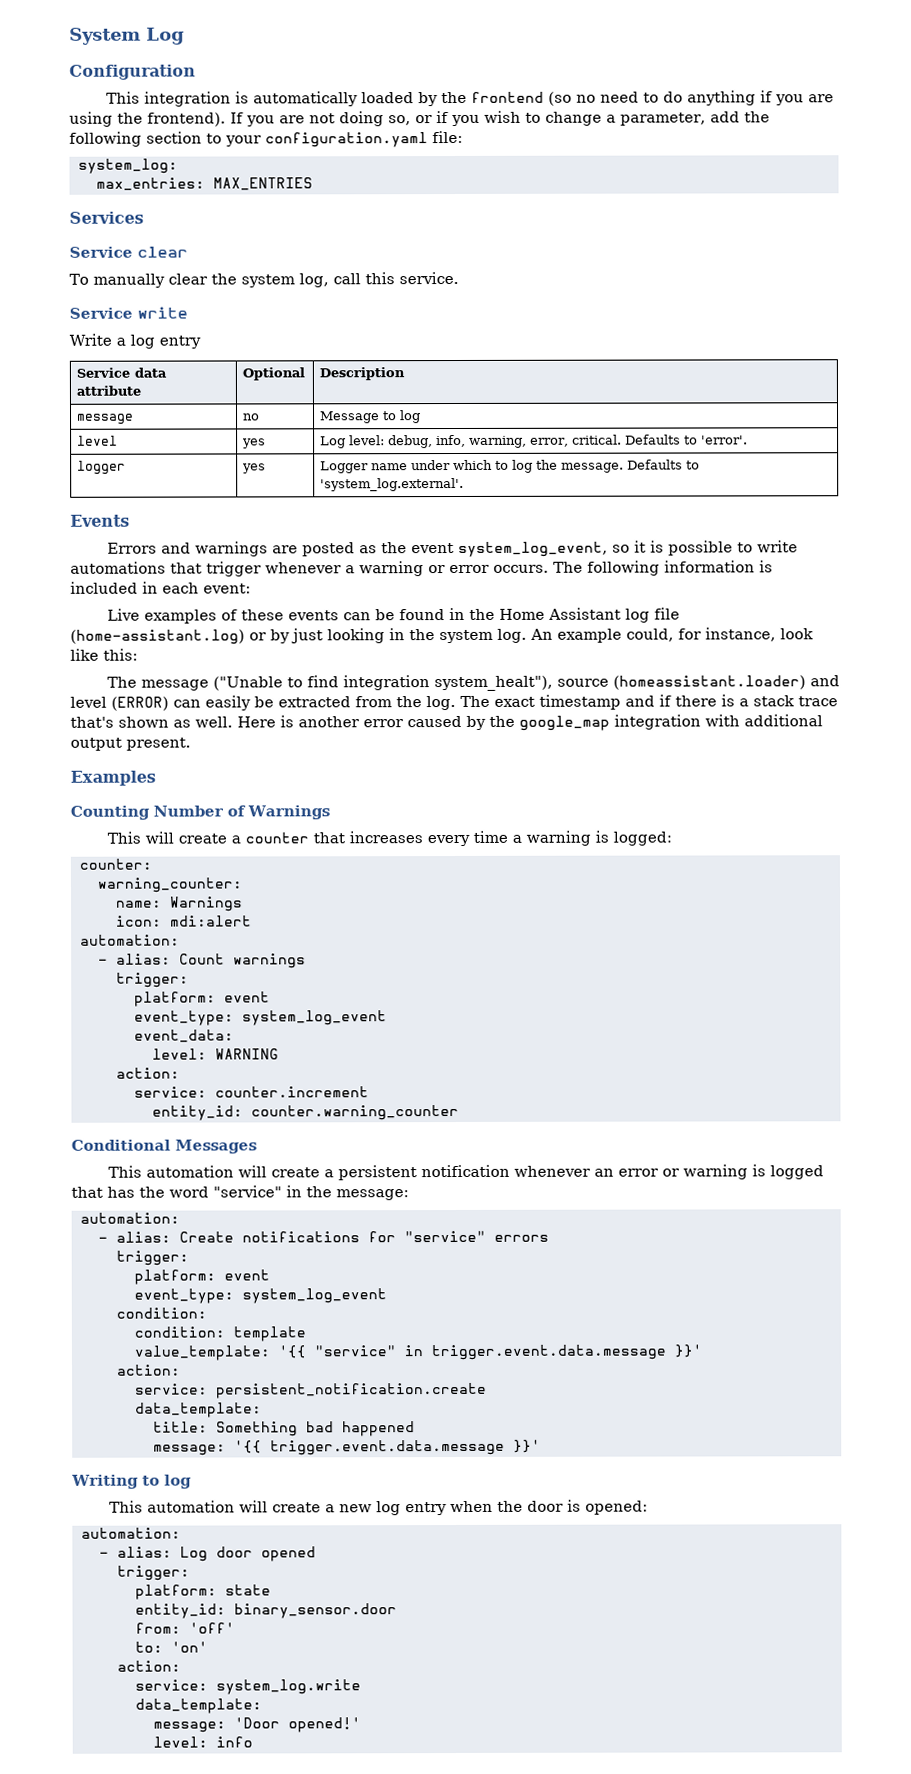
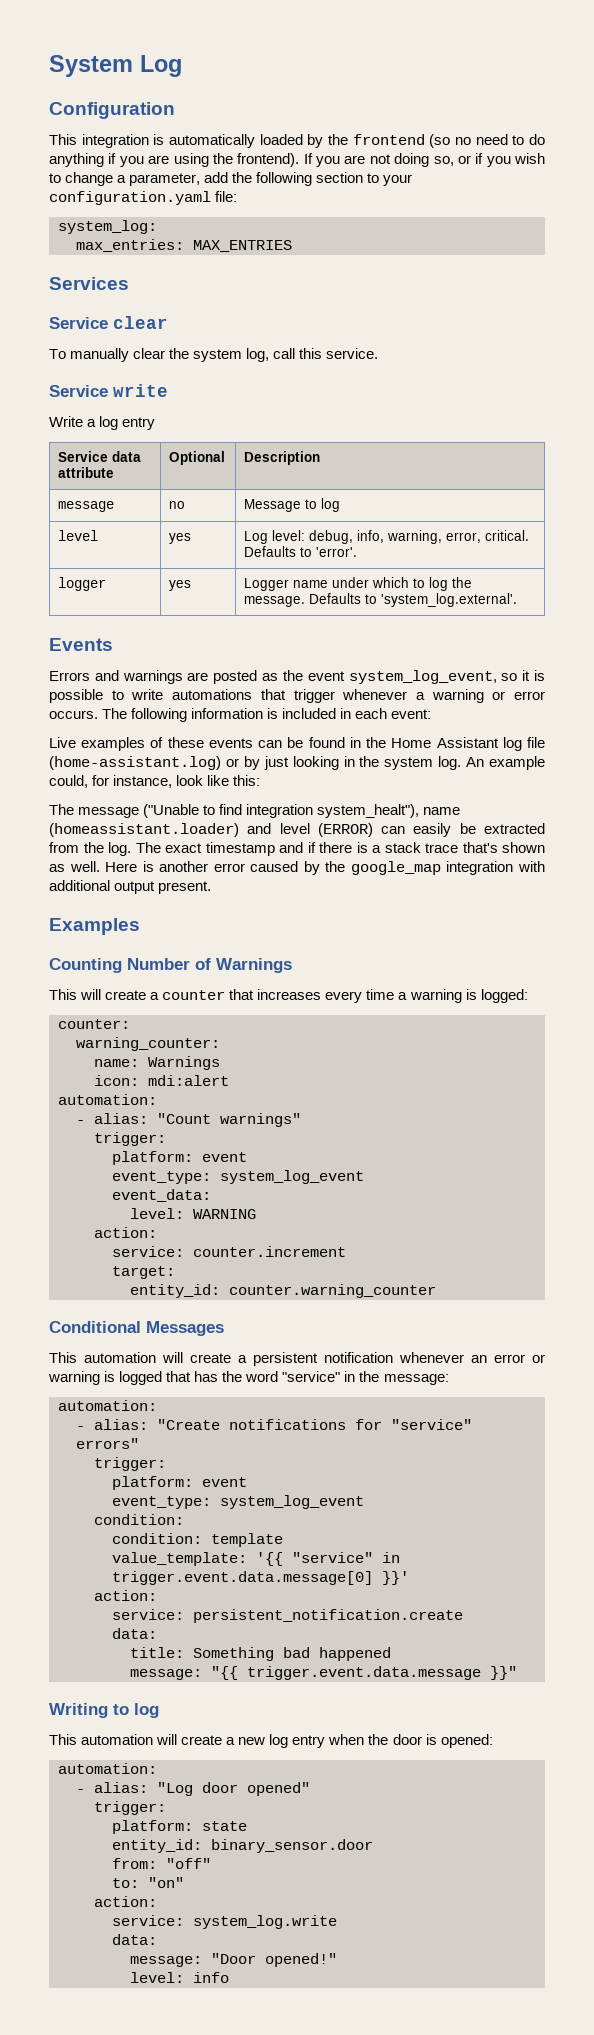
- The message ("Unable to find integration system_healt"), source (homeassistant.loader) and level (ERROR) can easily be extracted from the log.
+ The message ("Unable to find integration system_healt"), name (homeassistant.loader) and level (ERROR) can easily be extracted from the log.
- - alias: Count warnings
+ - alias: "Count warnings"
+ target:
- - alias: Create notifications for "service" errors
+ - alias: "Create notifications for "service" errors"
- value_template: '{{ "service" in trigger.event.data.message }}'
+ value_template: '{{ "service" in trigger.event.data.message[0] }}'
  service: persistent_notification.create
- data_template:
+ data:
- message: '{{ trigger.event.data.message }}'
+ message: "{{ trigger.event.data.message }}"
- - alias: Log door opened
+ - alias: "Log door opened"
- from: 'off'
+ from: "off"
- to: 'on'
+ to: "on"
  service: system_log.write
- data_template:
- message: 'Door opened!'
+ data:
+ message: "Door opened!"

